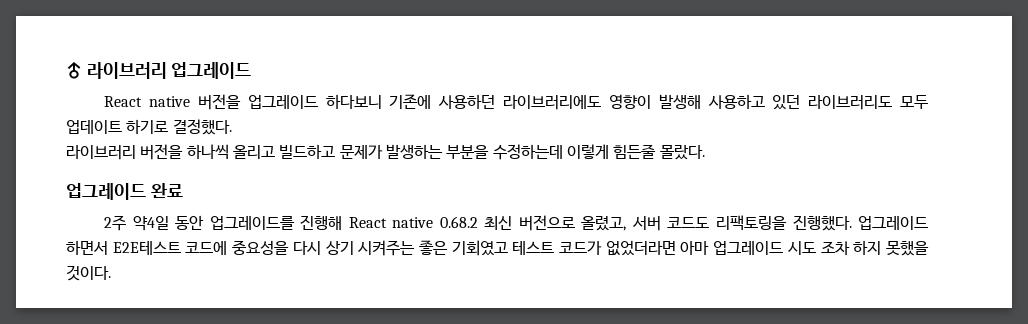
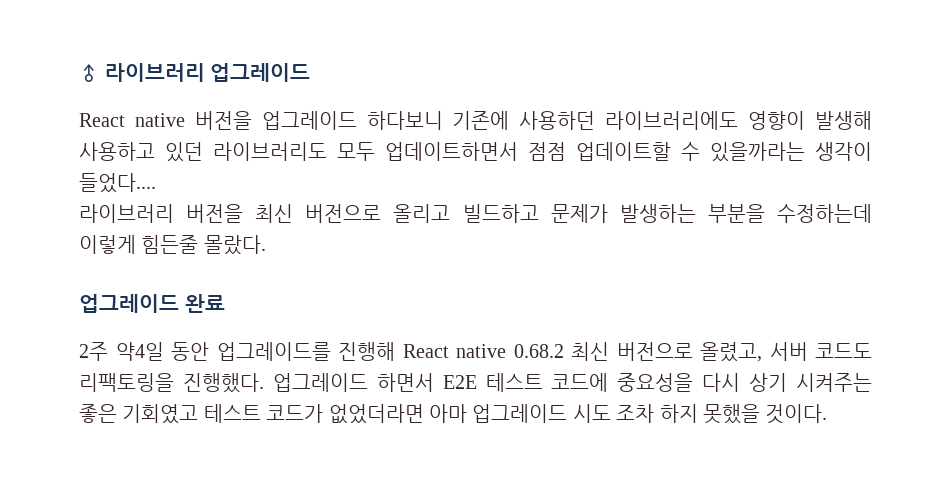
- React native 버전을 업그레이드 하다보니 기존에 사용하던 라이브러리에도 영향이 발생해 사용하고 있던 라이브러리도 모두 업데이트 하기로 결정했다.
+ React native 버전을 업그레이드 하다보니 기존에 사용하던 라이브러리에도 영향이 발생해 사용하고 있던 라이브러리도 모두 업데이트하면서 점점 업데이트할 수 있을까라는 생각이 들었다....
- 라이브러리 버전을 하나씩 올리고 빌드하고 문제가 발생하는 부분을 수정하는데 이렇게 힘든줄 몰랐다.
+ 라이브러리 버전을 최신 버전으로 올리고 빌드하고 문제가 발생하는 부분을 수정하는데 이렇게 힘든줄 몰랐다.
- 업그레이드 하면서 E2E테스트 코드에 중요성을 다시 상기 시켜주는 좋은 기회였고 테스트 코드가 없었더라면 아마 업그레이드 시도 조차 하지 못했을 것이다.
+ 업그레이드 하면서 E2E 테스트 코드에 중요성을 다시 상기 시켜주는 좋은 기회였고 테스트 코드가 없었더라면 아마 업그레이드 시도 조차 하지 못했을 것이다.

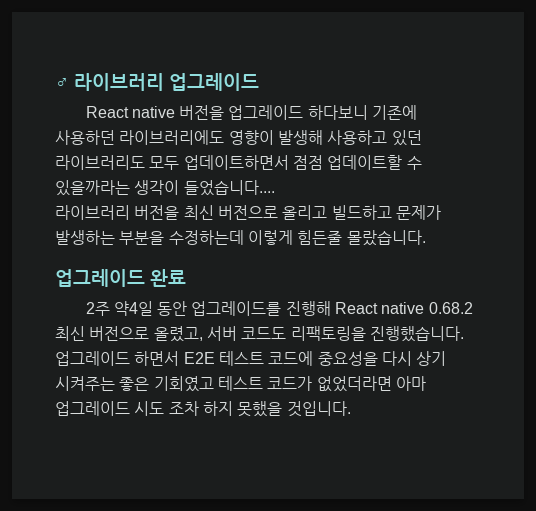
- React native 버전을 업그레이드 하다보니 기존에 사용하던 라이브러리에도 영향이 발생해 사용하고 있던 라이브러리도 모두 업데이트하면서 점점 업데이트할 수 있을까라는 생각이 들었다....
+ React native 버전을 업그레이드 하다보니 기존에 사용하던 라이브러리에도 영향이 발생해 사용하고 있던 라이브러리도 모두 업데이트하면서 점점 업데이트할 수 있을까라는 생각이 들었습니다....
- 라이브러리 버전을 최신 버전으로 올리고 빌드하고 문제가 발생하는 부분을 수정하는데 이렇게 힘든줄 몰랐다.
+ 라이브러리 버전을 최신 버전으로 올리고 빌드하고 문제가 발생하는 부분을 수정하는데 이렇게 힘든줄 몰랐습니다.
- 2주 약4일 동안 업그레이드를 진행해 React native 0.68.2 최신 버전으로 올렸고, 서버 코드도 리팩토링을 진행했다.
+ 2주 약4일 동안 업그레이드를 진행해 React native 0.68.2 최신 버전으로 올렸고, 서버 코드도 리팩토링을 진행했습니다.
- 업그레이드 하면서 E2E 테스트 코드에 중요성을 다시 상기 시켜주는 좋은 기회였고 테스트 코드가 없었더라면 아마 업그레이드 시도 조차 하지 못했을 것이다.
+ 업그레이드 하면서 E2E 테스트 코드에 중요성을 다시 상기 시켜주는 좋은 기회였고 테스트 코드가 없었더라면 아마 업그레이드 시도 조차 하지 못했을 것입니다.

